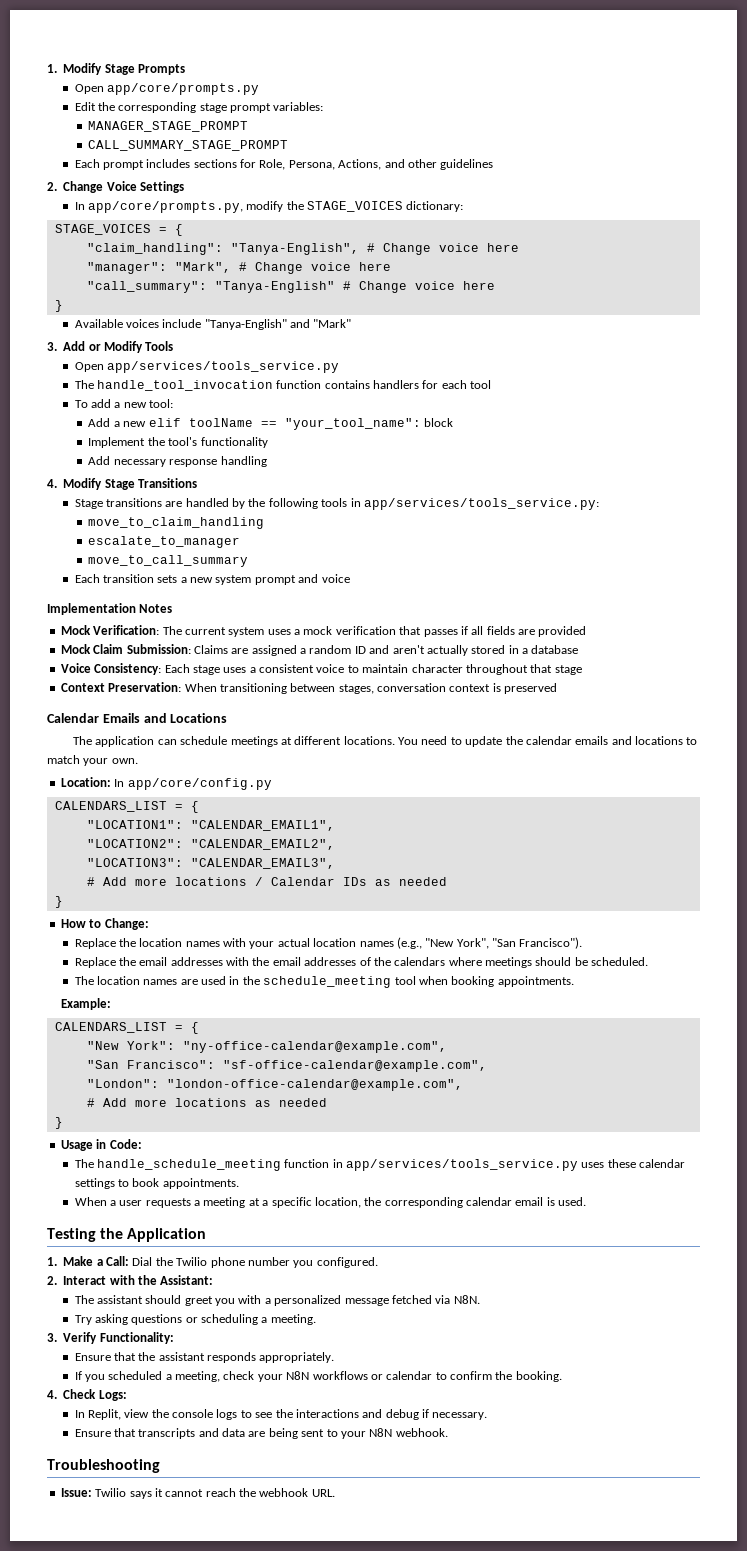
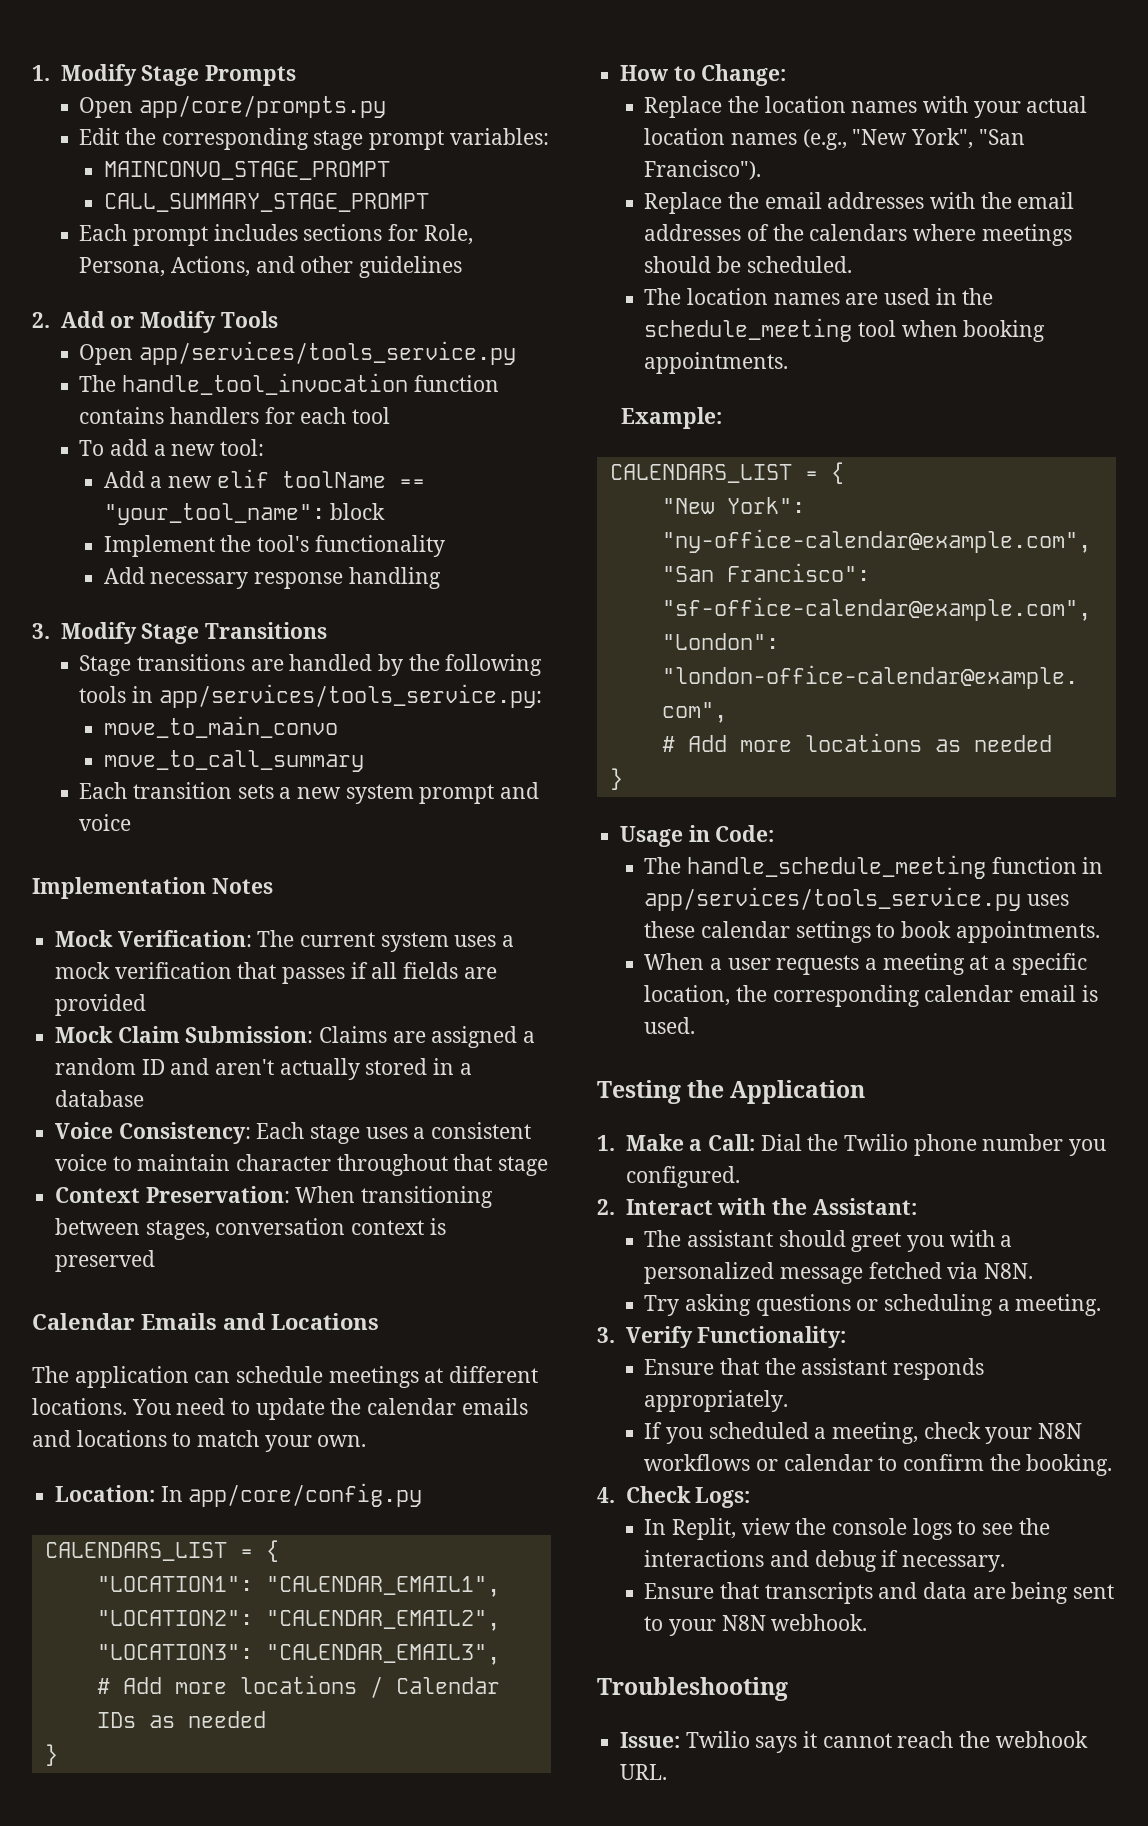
- MANAGER_STAGE_PROMPT
+ MAINCONVO_STAGE_PROMPT
- 2. Change Voice Settings
- In app/core/prompts.py, modify the STAGE_VOICES dictionary:
- STAGE_VOICES = {
- "claim_handling": "Tanya-English", # Change voice here
- "manager": "Mark", # Change voice here
- "call_summary": "Tanya-English" # Change voice here
- }
- Available voices include "Tanya-English" and "Mark"
- 3. Add or Modify Tools
+ 2. Add or Modify Tools
- 4. Modify Stage Transitions
+ 3. Modify Stage Transitions
- move_to_claim_handling
- escalate_to_manager
+ move_to_main_convo

